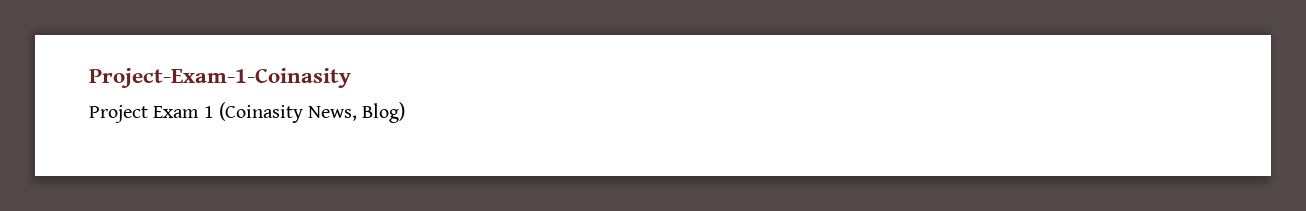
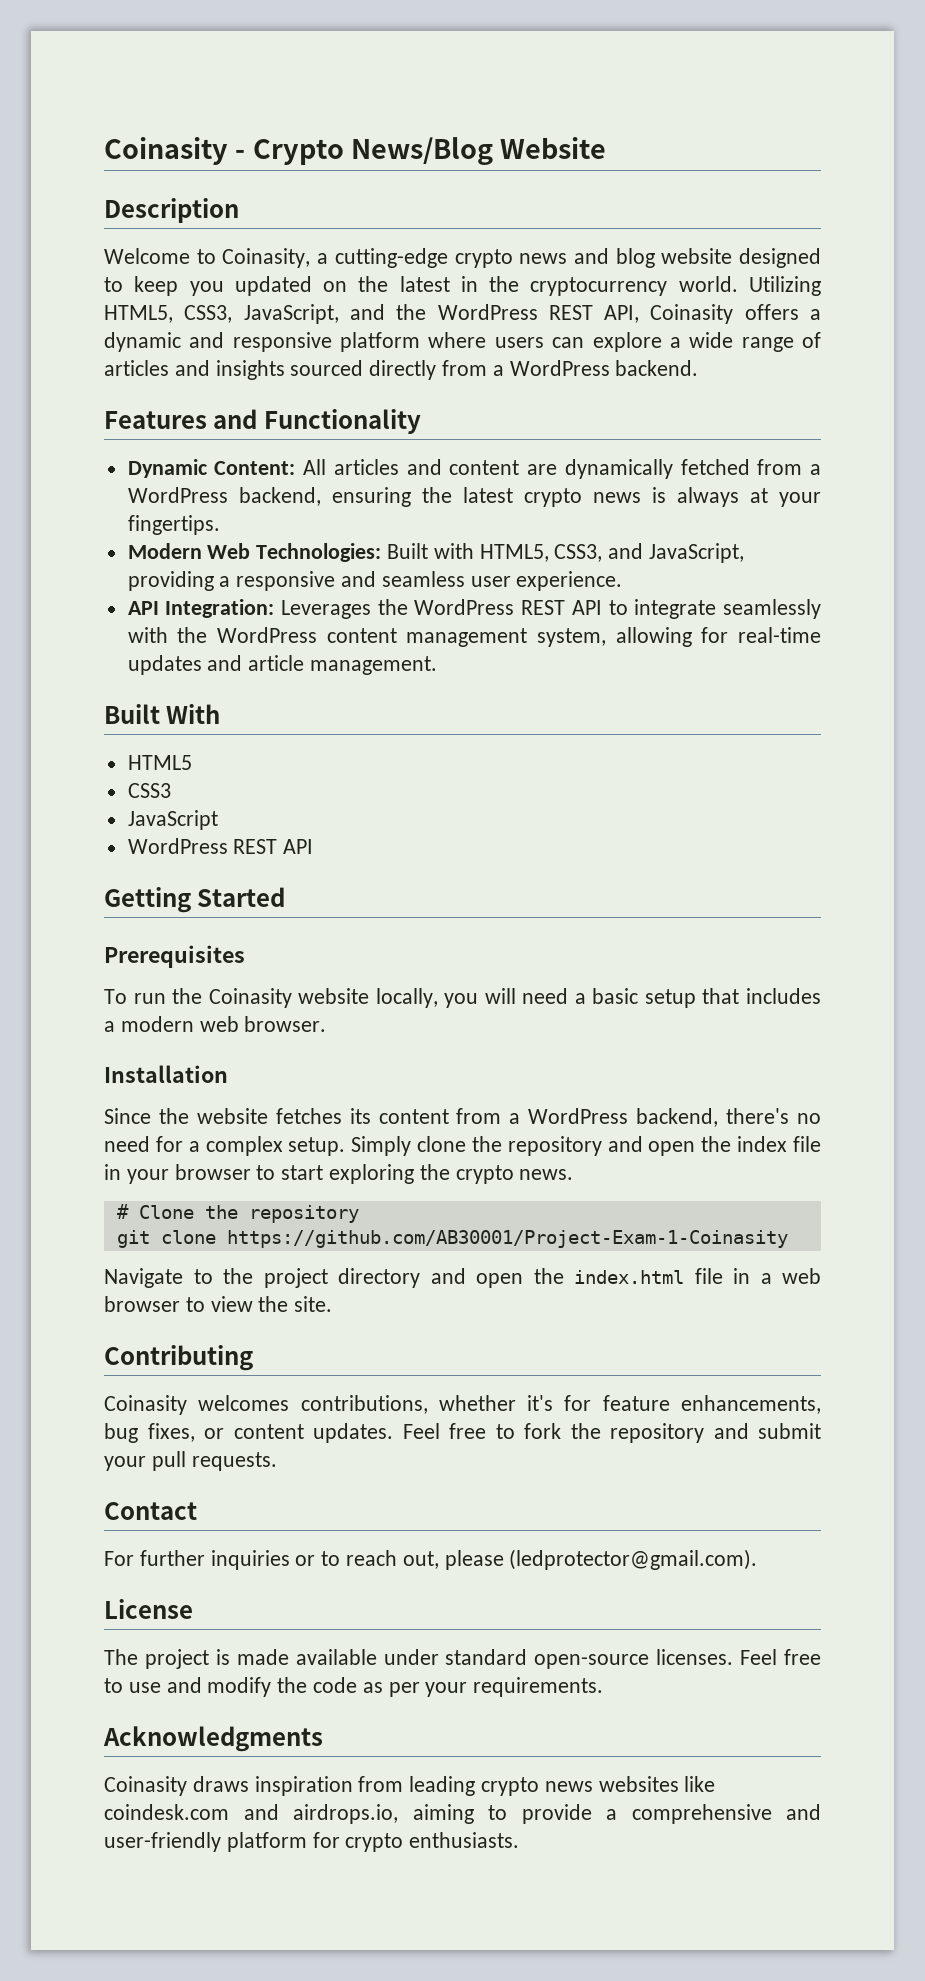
- Project-Exam-1-Coinasity
- Project Exam 1 (Coinasity News, Blog)
+ Coinasity - Crypto News/Blog Website
+ Description
+ Welcome to Coinasity, a cutting-edge crypto news and blog website designed to keep you updated on the latest in the cryptocurrency world. Utilizing HTML5, CSS3, JavaScript, and the WordPress REST API, Coinasity offers a dynamic and responsive platform where users can explore a wide range of articles and insights sourced directly from a WordPress backend.
+ Features and Functionality
+ Dynamic Content: All articles and content are dynamically fetched from a WordPress backend, ensuring the latest crypto news is always at your fingertips.
+ Modern Web Technologies: Built with HTML5, CSS3, and JavaScript, providing a responsive and seamless user experience.
+ API Integration: Leverages the WordPress REST API to integrate seamlessly with the WordPress content management system, allowing for real-time updates and article management.
+ Built With
+ HTML5
+ CSS3
+ JavaScript
+ WordPress REST API
+ Getting Started
+ Prerequisites
+ To run the Coinasity website locally, you will need a basic setup that includes a modern web browser.
+ Installation
+ Since the website fetches its content from a WordPress backend, there's no need for a complex setup. Simply clone the repository and open the index file in your browser to start exploring the crypto news.
+ # Clone the repository
+ git clone https://github.com/AB30001/Project-Exam-1-Coinasity
+ Navigate to the project directory and open the index.html file in a web browser to view the site.
+ Contributing
+ Coinasity welcomes contributions, whether it's for feature enhancements, bug fixes, or content updates. Feel free to fork the repository and submit your pull requests.
+ Contact
+ For further inquiries or to reach out, please (ledprotector@gmail.com).
+ License
+ The project is made available under standard open-source licenses. Feel free to use and modify the code as per your requirements.
+ Acknowledgments
+ Coinasity draws inspiration from leading crypto news websites like coindesk.com and airdrops.io, aiming to provide a comprehensive and user-friendly platform for crypto enthusiasts.

